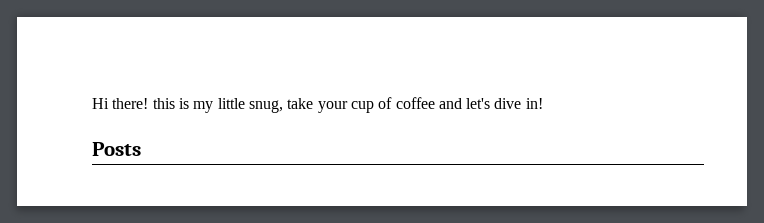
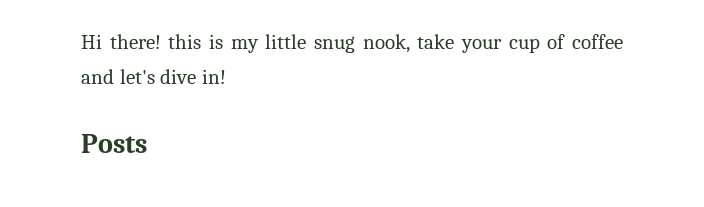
- Hi there! this is my little snug, take your cup of coffee and let's dive in!
+ Hi there! this is my little snug nook, take your cup of coffee and let's dive in!

